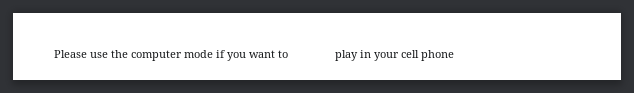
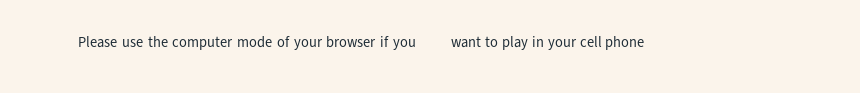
- Please use the computer mode if you want to play in your cell phone
+ Please use the computer mode of your browser if you want to play in your cell phone

